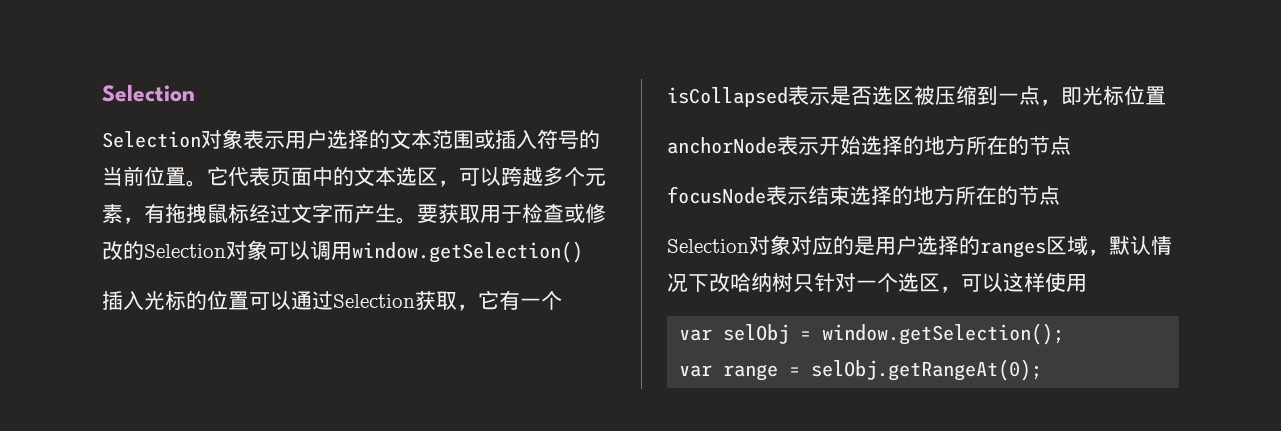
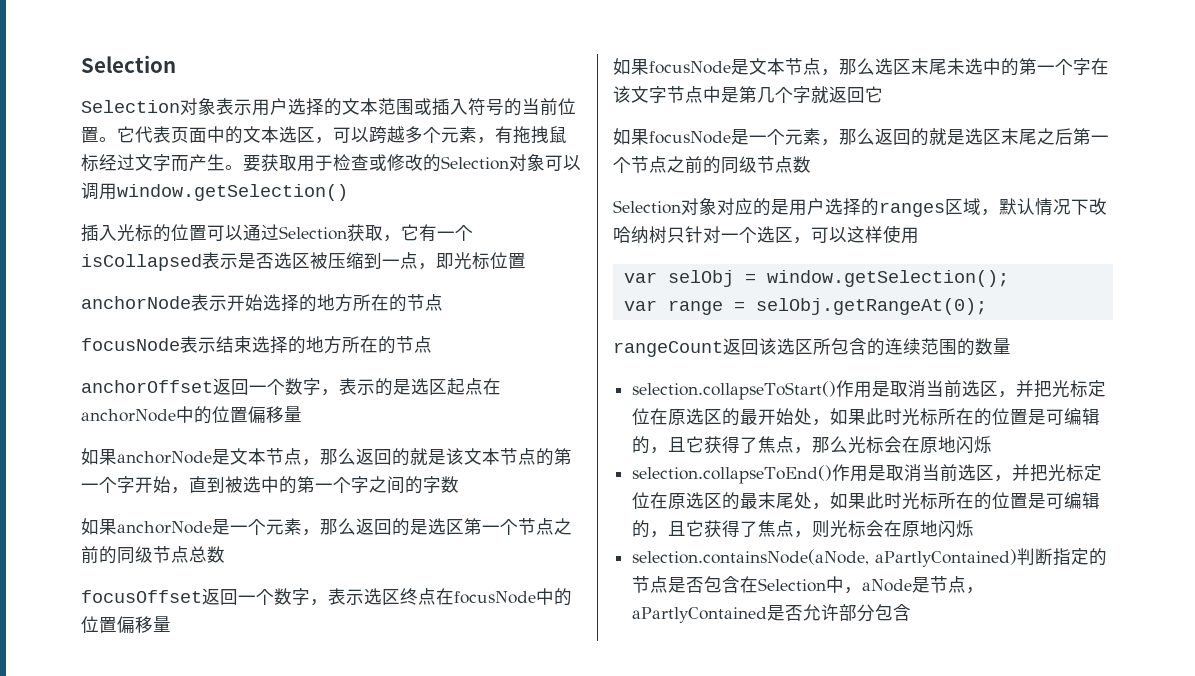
+ anchorOffset返回一个数字，表示的是选区起点在anchorNode中的位置偏移量
+ 如果anchorNode是文本节点，那么返回的就是该文本节点的第一个字开始，直到被选中的第一个字之间的字数
+ 如果anchorNode是一个元素，那么返回的是选区第一个节点之前的同级节点总数
+ focusOffset返回一个数字，表示选区终点在focusNode中的位置偏移量
+ 如果focusNode是文本节点，那么选区末尾未选中的第一个字在该文字节点中是第几个字就返回它
+ 如果focusNode是一个元素，那么返回的就是选区末尾之后第一个节点之前的同级节点数
+ rangeCount返回该选区所包含的连续范围的数量
+ selection.collapseToStart()作用是取消当前选区，并把光标定位在原选区的最开始处，如果此时光标所在的位置是可编辑的，且它获得了焦点，那么光标会在原地闪烁
+ selection.collapseToEnd()作用是取消当前选区，并把光标定位在原选区的最末尾处，如果此时光标所在的位置是可编辑的，且它获得了焦点，则光标会在原地闪烁
+ selection.containsNode(aNode, aPartlyContained)判断指定的节点是否包含在Selection中，aNode是节点，aPartlyContained是否允许部分包含

